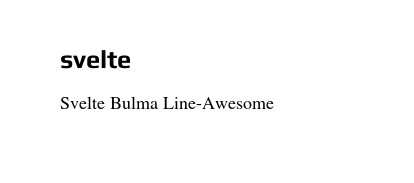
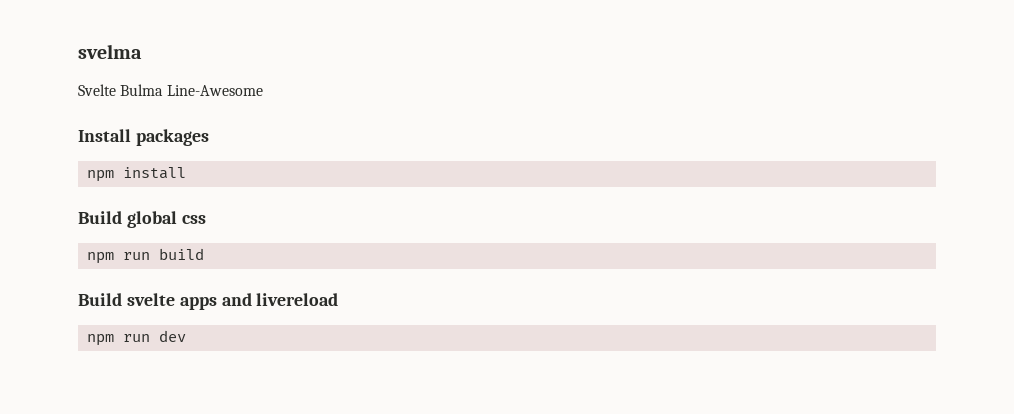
- svelte
+ svelma
+ Install packages
+ npm install
+ Build global css
+ npm run build
+ Build svelte apps and livereload
+ npm run dev

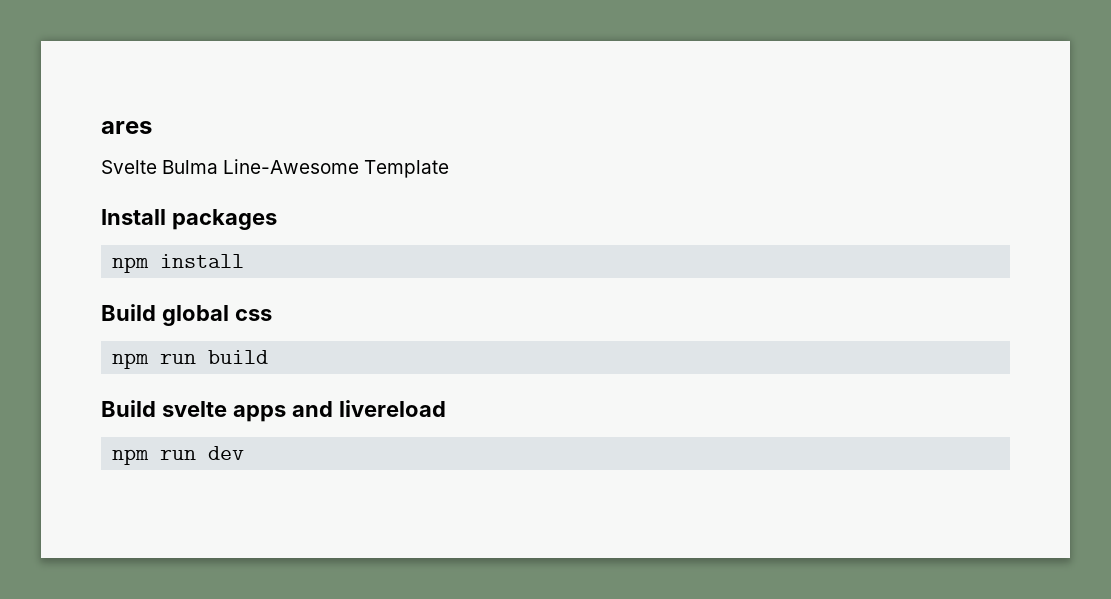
- svelma
+ ares
- Svelte Bulma Line-Awesome
+ Svelte Bulma Line-Awesome Template

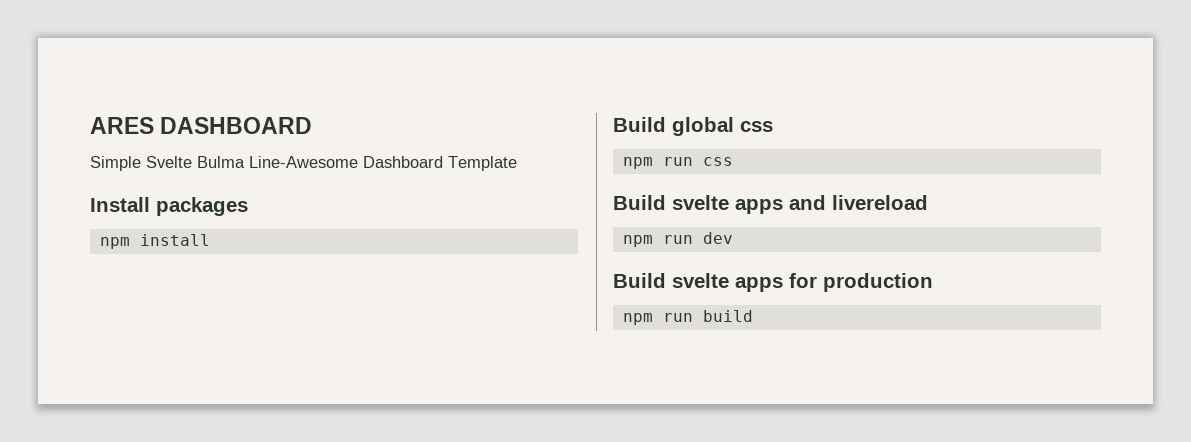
- ares
- Svelte Bulma Line-Awesome Template
+ ARES DASHBOARD
+ Simple Svelte Bulma Line-Awesome Dashboard Template
- npm run build
+ npm run css
+ Build svelte apps for production
+ npm run build

